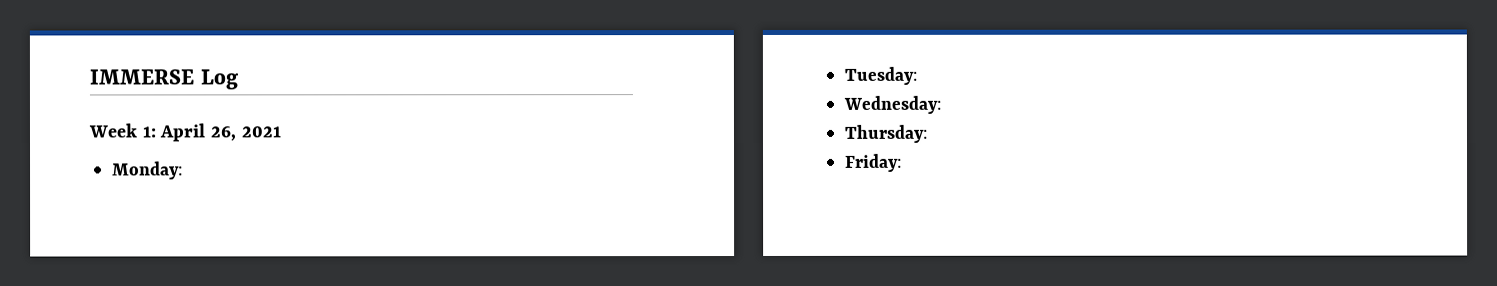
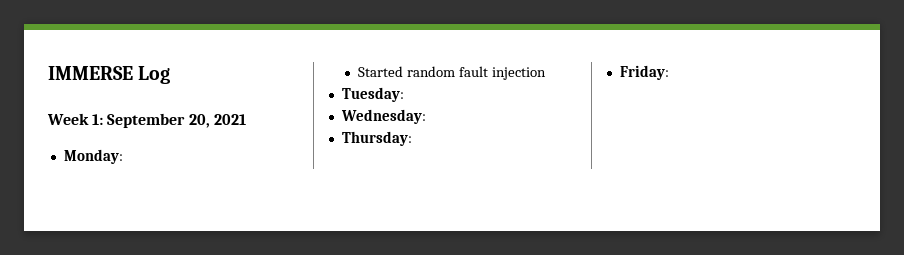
- Week 1: April 26, 2021
+ Week 1: September 20, 2021
+ Started random fault injection

